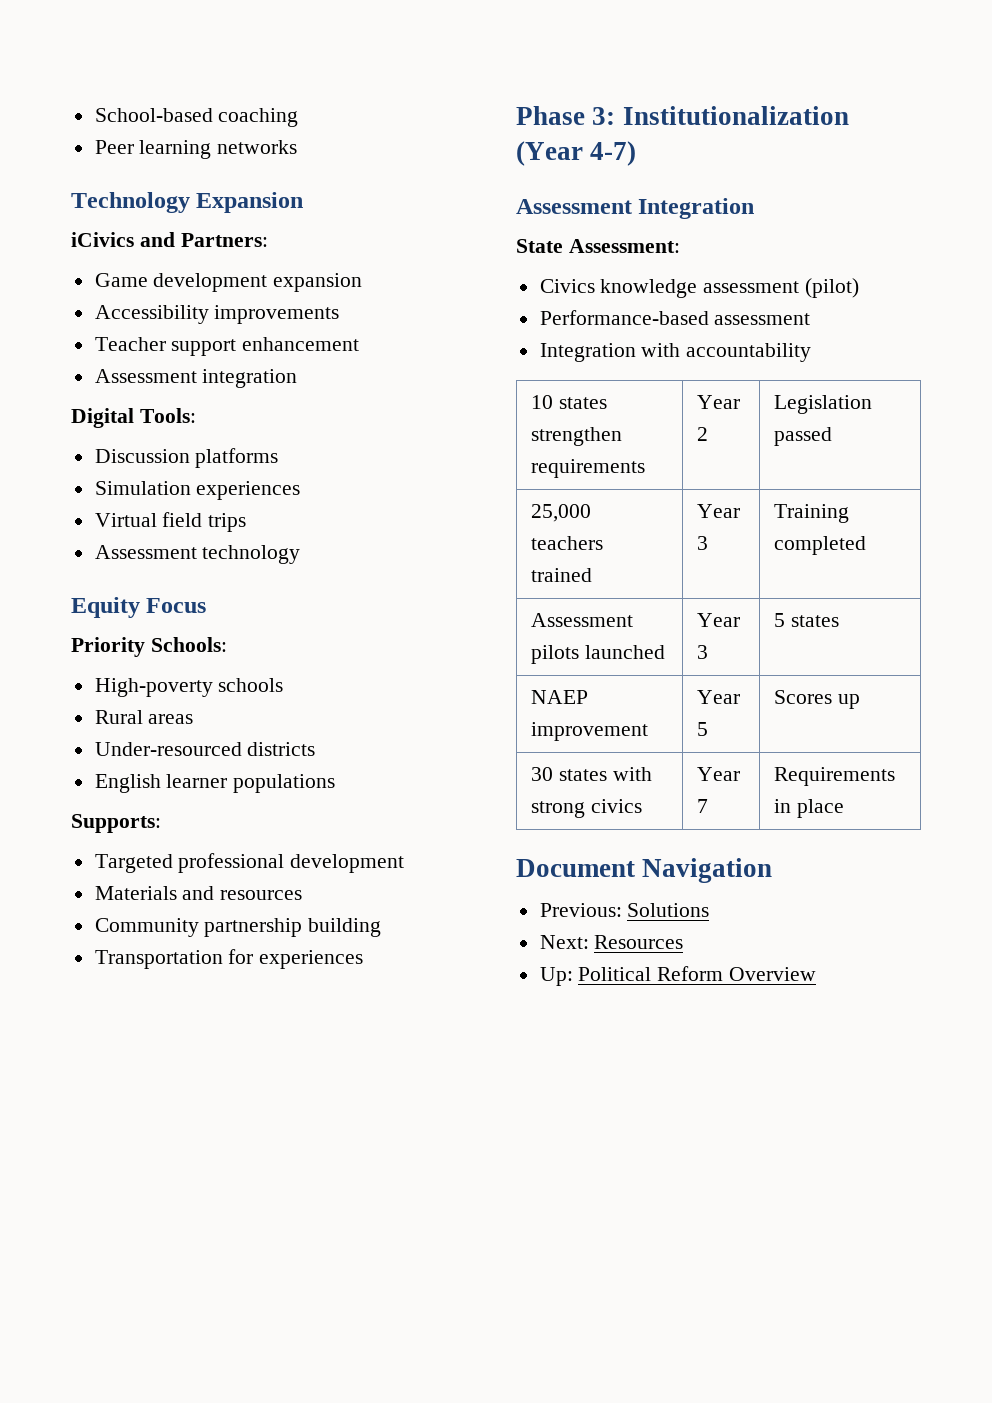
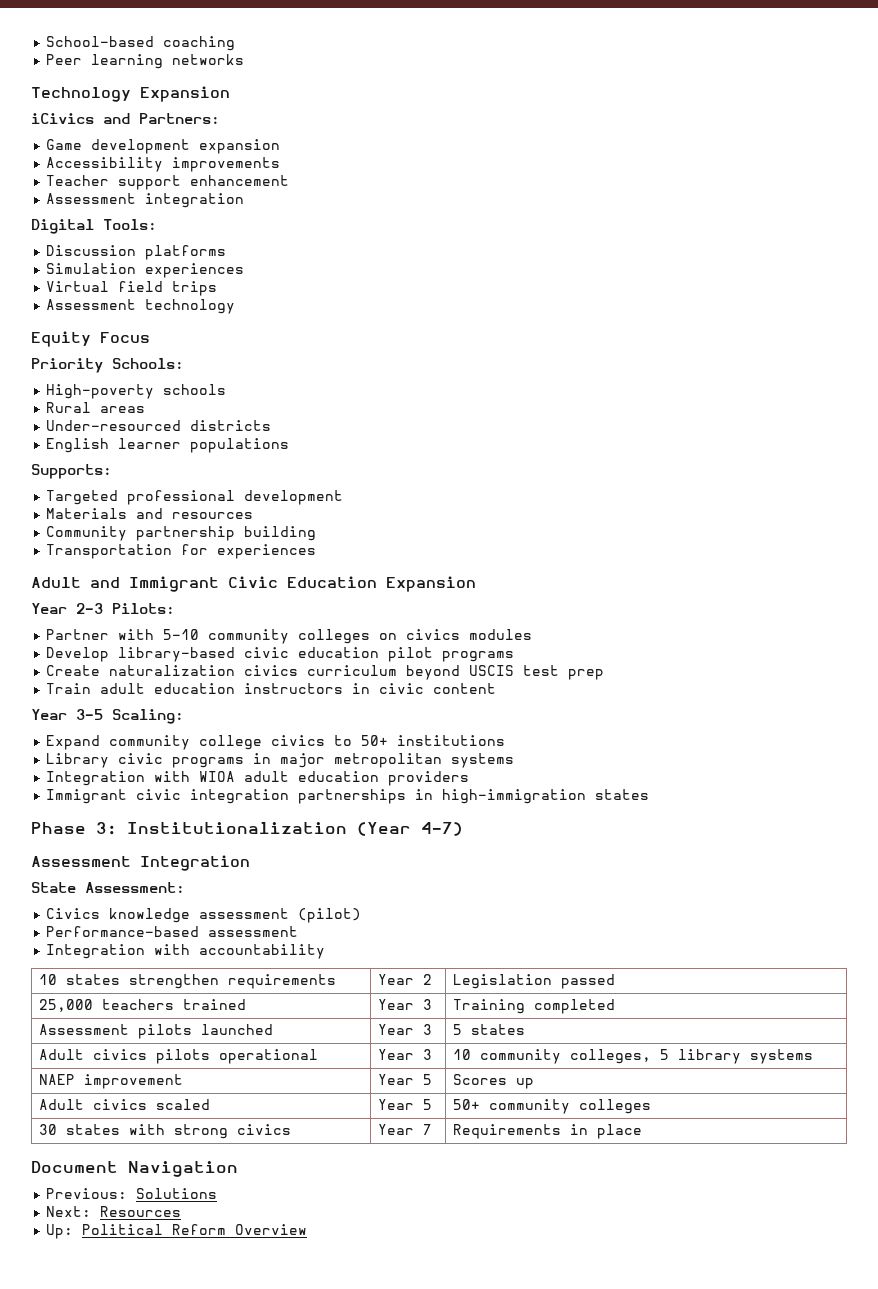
+ Adult and Immigrant Civic Education Expansion
+ Year 2-3 Pilots:
+ Partner with 5-10 community colleges on civics modules
+ Develop library-based civic education pilot programs
+ Create naturalization civics curriculum beyond USCIS test prep
+ Train adult education instructors in civic content
+ Year 3-5 Scaling:
+ Expand community college civics to 50+ institutions
+ Library civic programs in major metropolitan systems
+ Integration with WIOA adult education providers
+ Immigrant civic integration partnerships in high-immigration states
+ Adult civics pilots operational | Year 3 | 10 community colleges, 5 library systems
+ Adult civics scaled | Year 5 | 50+ community colleges

